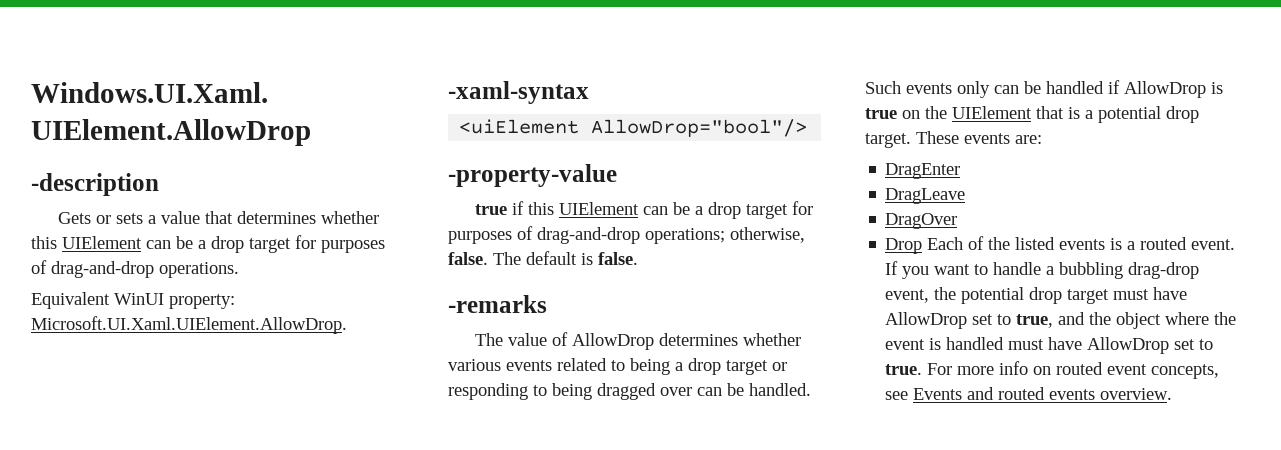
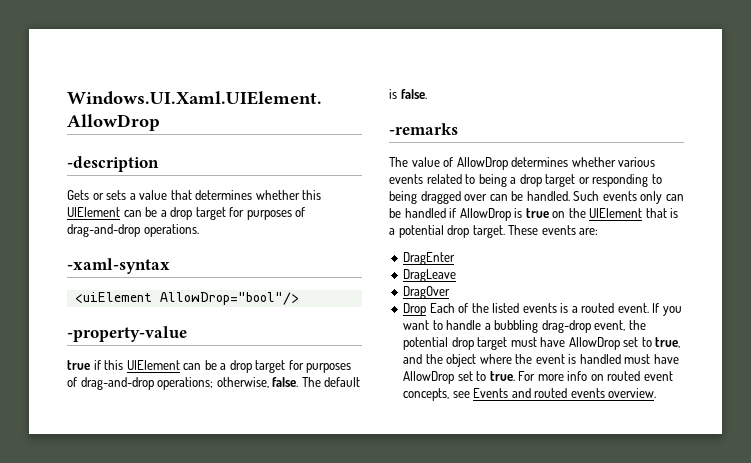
- Equivalent WinUI property: Microsoft.UI.Xaml.UIElement.AllowDrop.

